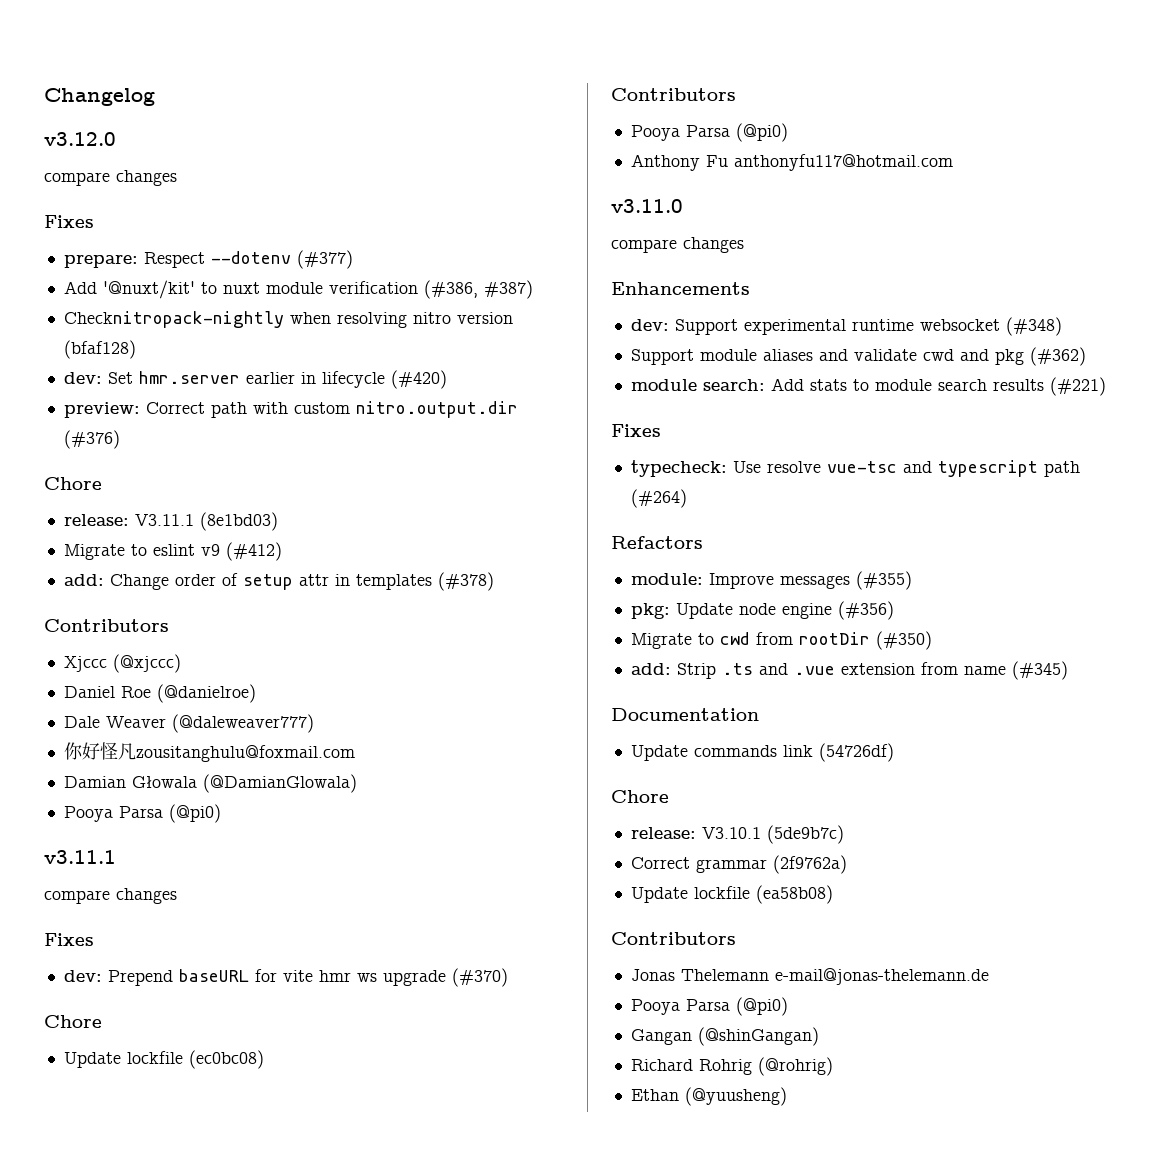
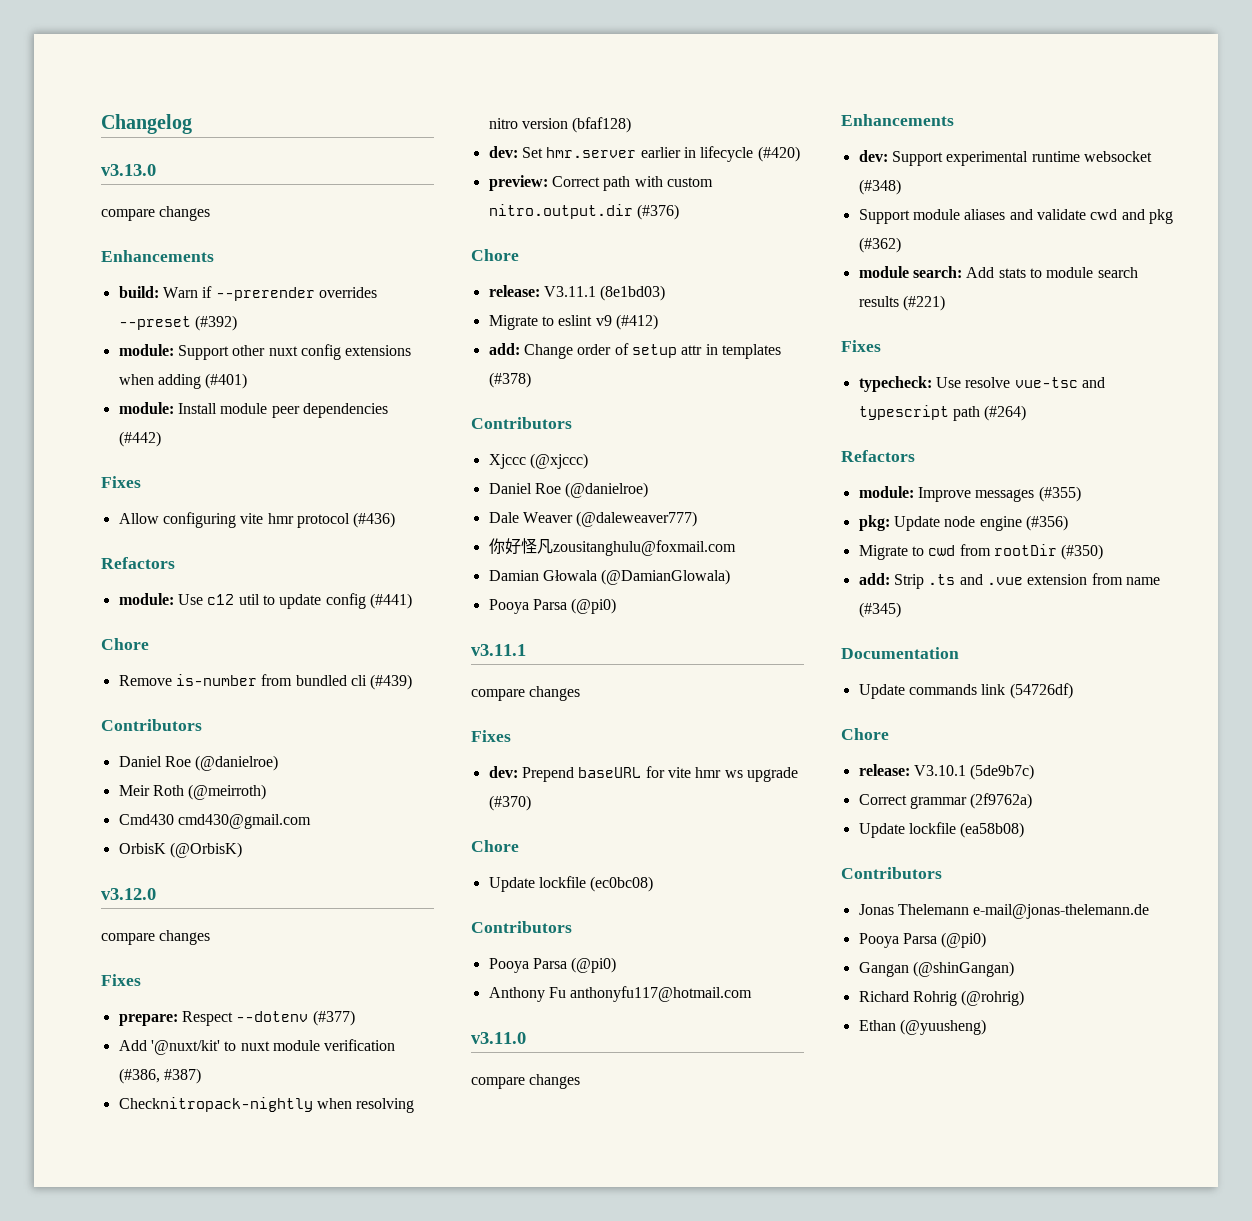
+ v3.13.0
+ compare changes
+ Enhancements
+ build: Warn if --prerender overrides --preset (#392)
+ module: Support other nuxt config extensions when adding (#401)
+ module: Install module peer dependencies (#442)
+ Fixes
+ Allow configuring vite hmr protocol (#436)
+ Refactors
+ module: Use c12 util to update config (#441)
+ Chore
+ Remove is-number from bundled cli (#439)
+ Contributors
+ Daniel Roe (@danielroe)
+ Meir Roth (@meirroth)
+ Cmd430 cmd430@gmail.com
+ OrbisK (@OrbisK)

